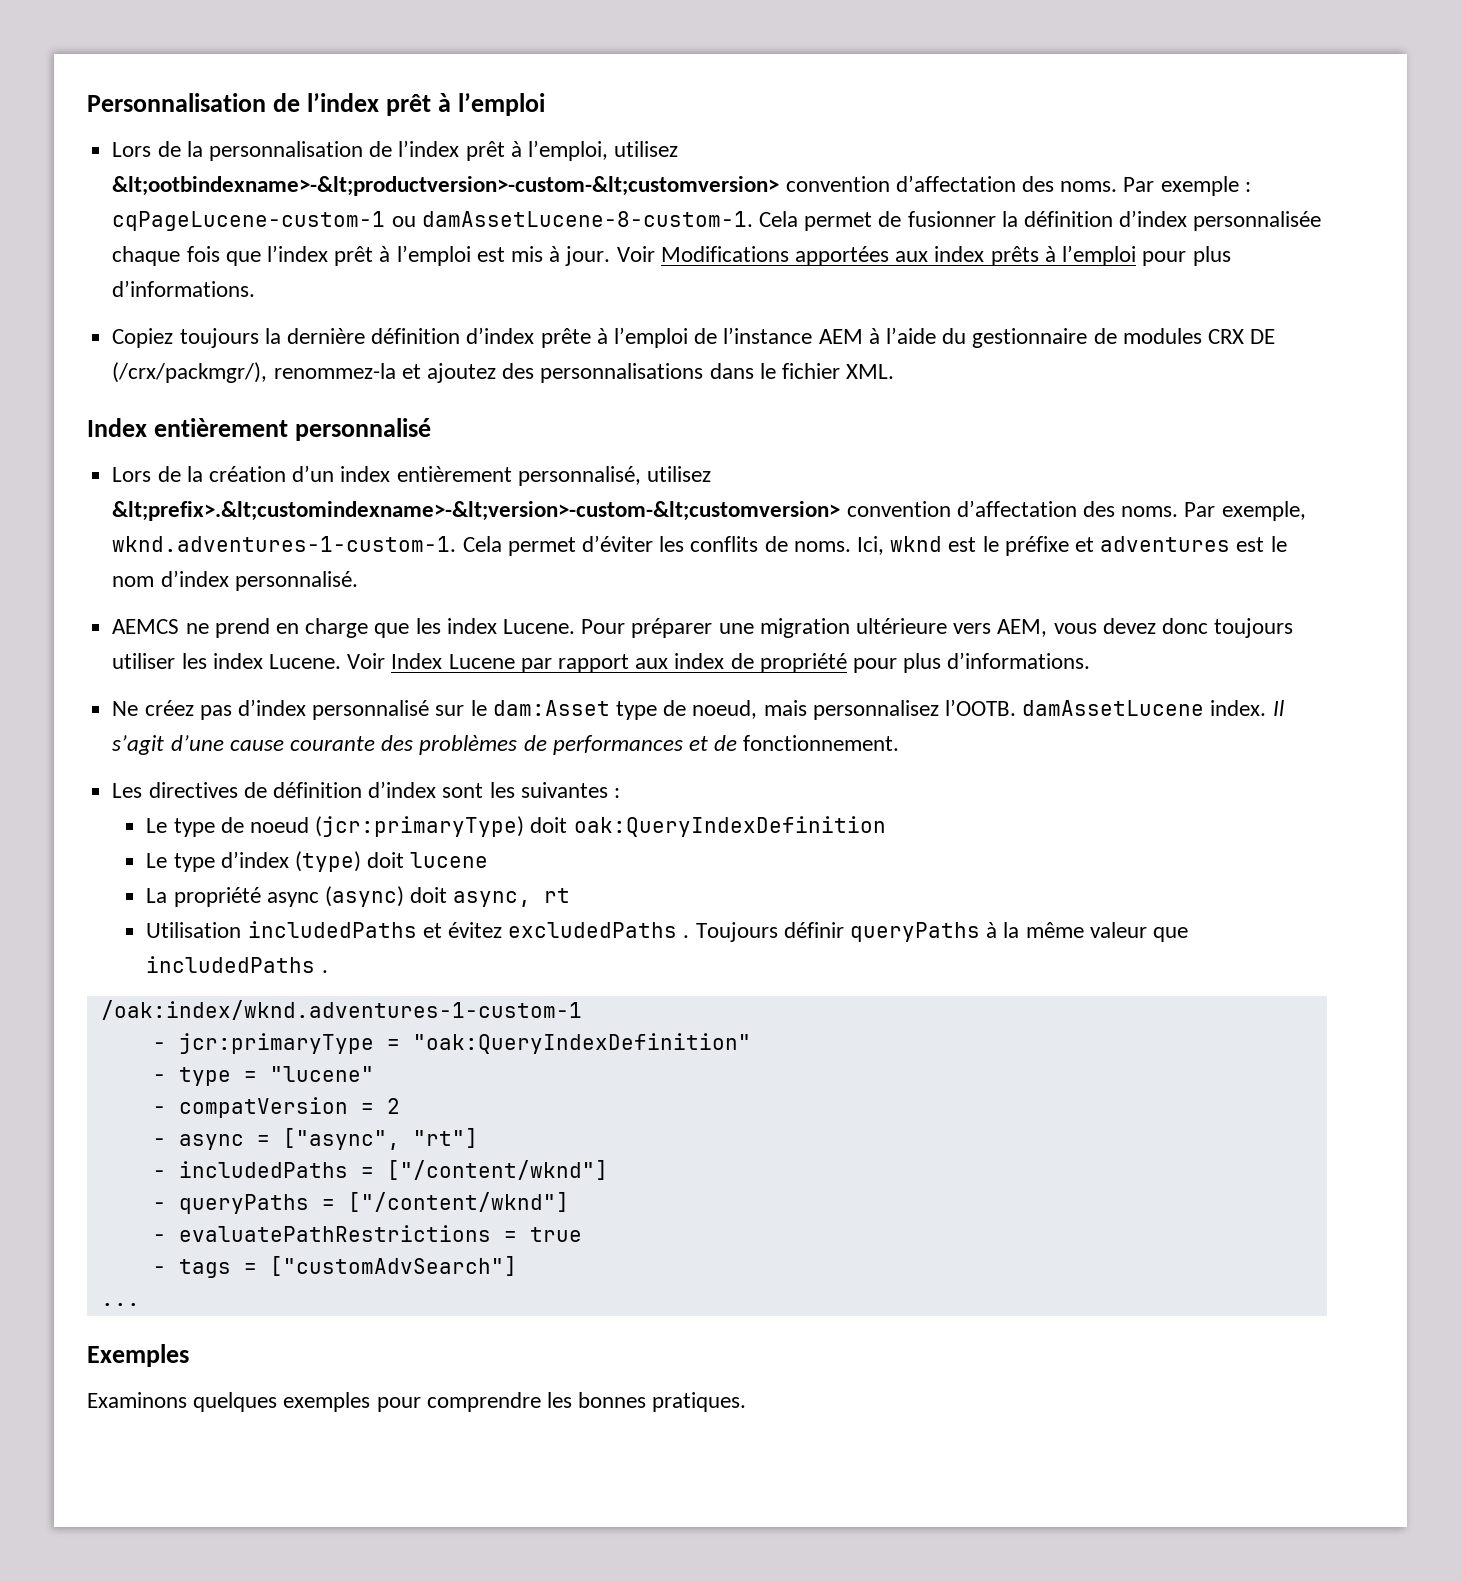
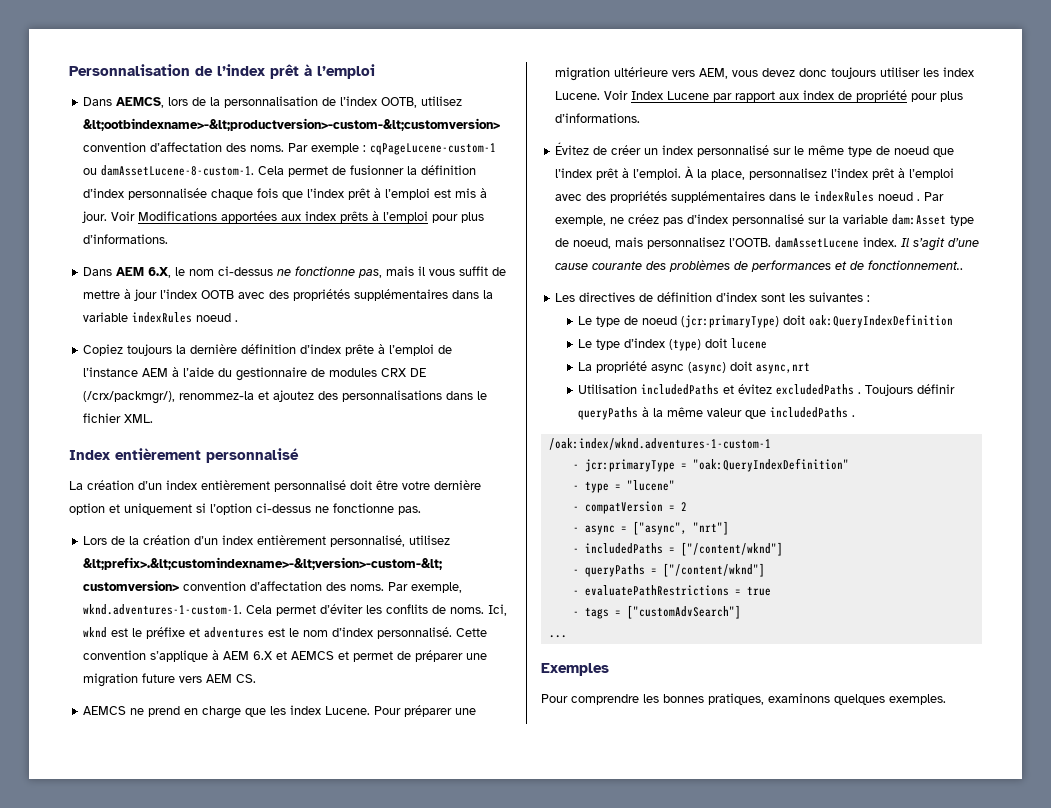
- Lors de la personnalisation de l’index prêt à l’emploi, utilisez &lt;ootbindexname>-&lt;productversion>-custom-&lt;customversion> convention d’affectation des noms.
+ Dans AEMCS, lors de la personnalisation de l’index OOTB, utilisez &lt;ootbindexname>-&lt;productversion>-custom-&lt;customversion> convention d’affectation des noms.
+ Dans AEM 6.X, le nom ci-dessus ne fonctionne pas, mais il vous suffit de mettre à jour l’index OOTB avec des propriétés supplémentaires dans la variable indexRules noeud .
+ La création d’un index entièrement personnalisé doit être votre dernière option et uniquement si l’option ci-dessus ne fonctionne pas.
+ Cette convention s’applique à AEM 6.X et AEMCS et permet de préparer une migration future vers AEM CS.
- Ne créez pas d’index personnalisé sur le dam:Asset type de noeud, mais personnalisez l’OOTB. damAssetLucene index.
+ Évitez de créer un index personnalisé sur le même type de noeud que l’index prêt à l’emploi. À la place, personnalisez l’index prêt à l’emploi avec des propriétés supplémentaires dans le indexRules noeud . Par exemple, ne créez pas d’index personnalisé sur la variable dam:Asset type de noeud, mais personnalisez l’OOTB. damAssetLucene index.
- Il s’agit d’une cause courante des problèmes de performances et de fonctionnement.
+ Il s’agit d’une cause courante des problèmes de performances et de fonctionnement..
- La propriété async (async) doit async, rt
+ La propriété async (async) doit async,nrt
- - async = ["async", "rt"]
+ - async = ["async", "nrt"]
- Examinons quelques exemples pour comprendre les bonnes pratiques.
+ Pour comprendre les bonnes pratiques, examinons quelques exemples.

